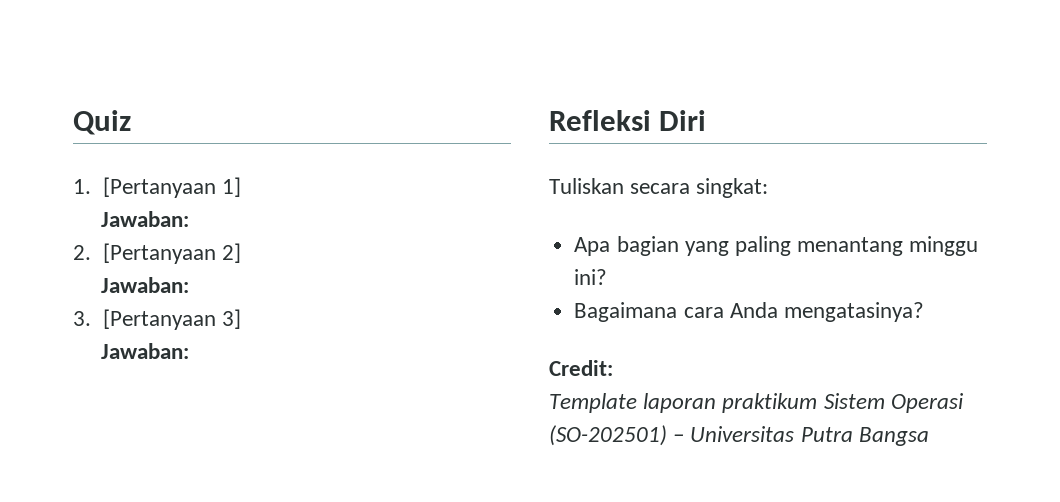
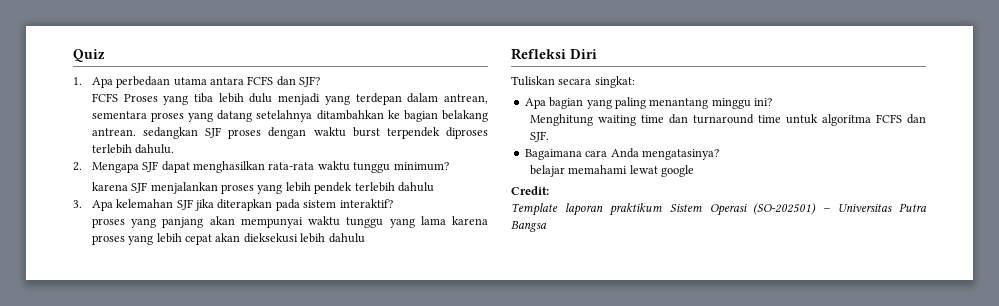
- 1. [Pertanyaan 1]
- Jawaban:
- 2. [Pertanyaan 2]
- Jawaban:
- 3. [Pertanyaan 3]
- Jawaban:
+ 1. Apa perbedaan utama antara FCFS dan SJF?
+ FCFS Proses yang tiba lebih dulu menjadi yang terdepan dalam antrean, sementara proses yang datang setelahnya ditambahkan ke bagian belakang antrean. sedangkan SJF proses dengan waktu burst terpendek diproses terlebih dahulu.
+ 2. Mengapa SJF dapat menghasilkan rata-rata waktu tunggu minimum?
+ karena SJF menjalankan proses yang lebih pendek terlebih dahulu
+ 3. Apa kelemahan SJF jika diterapkan pada sistem interaktif?
+ proses yang panjang akan mempunyai waktu tunggu yang lama karena proses yang lebih cepat akan dieksekusi lebih dahulu
+ Menghitung waiting time dan turnaround time untuk algoritma FCFS dan SJF.
+ belajar memahami lewat google

